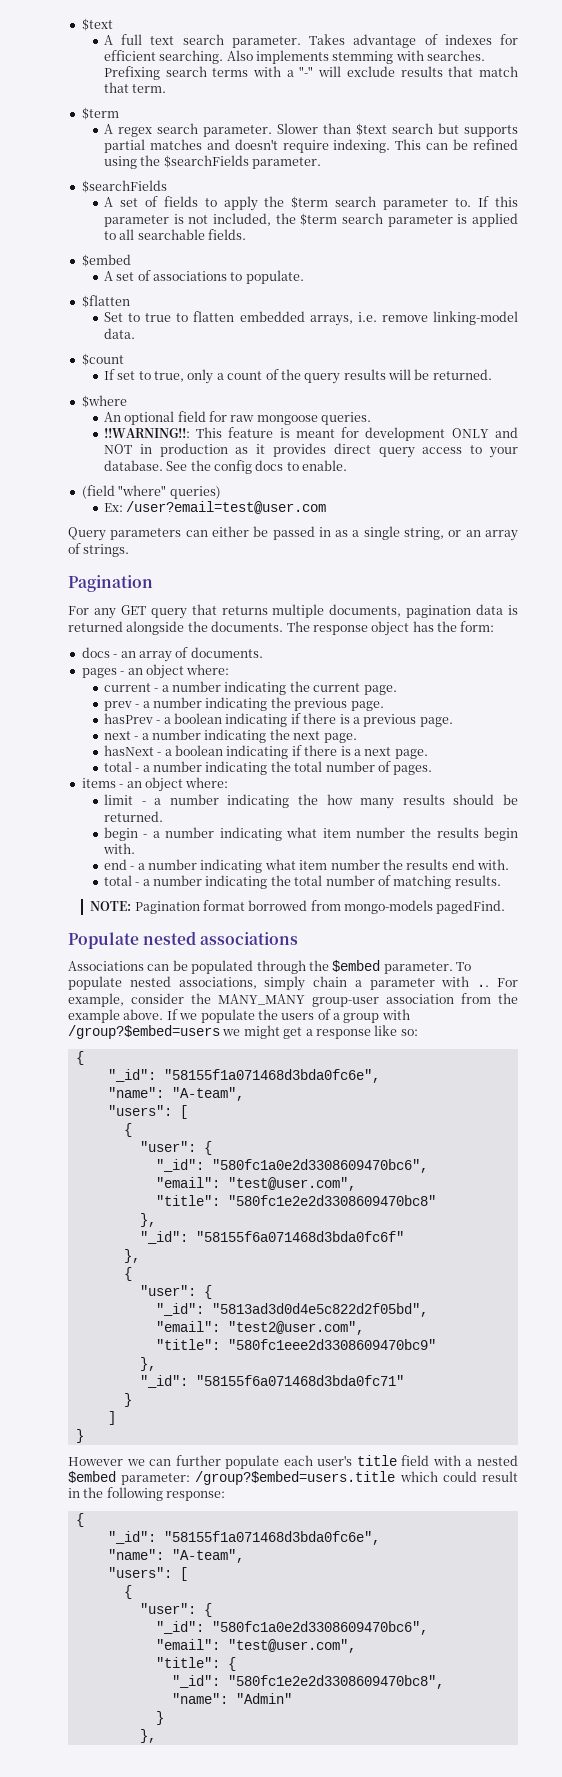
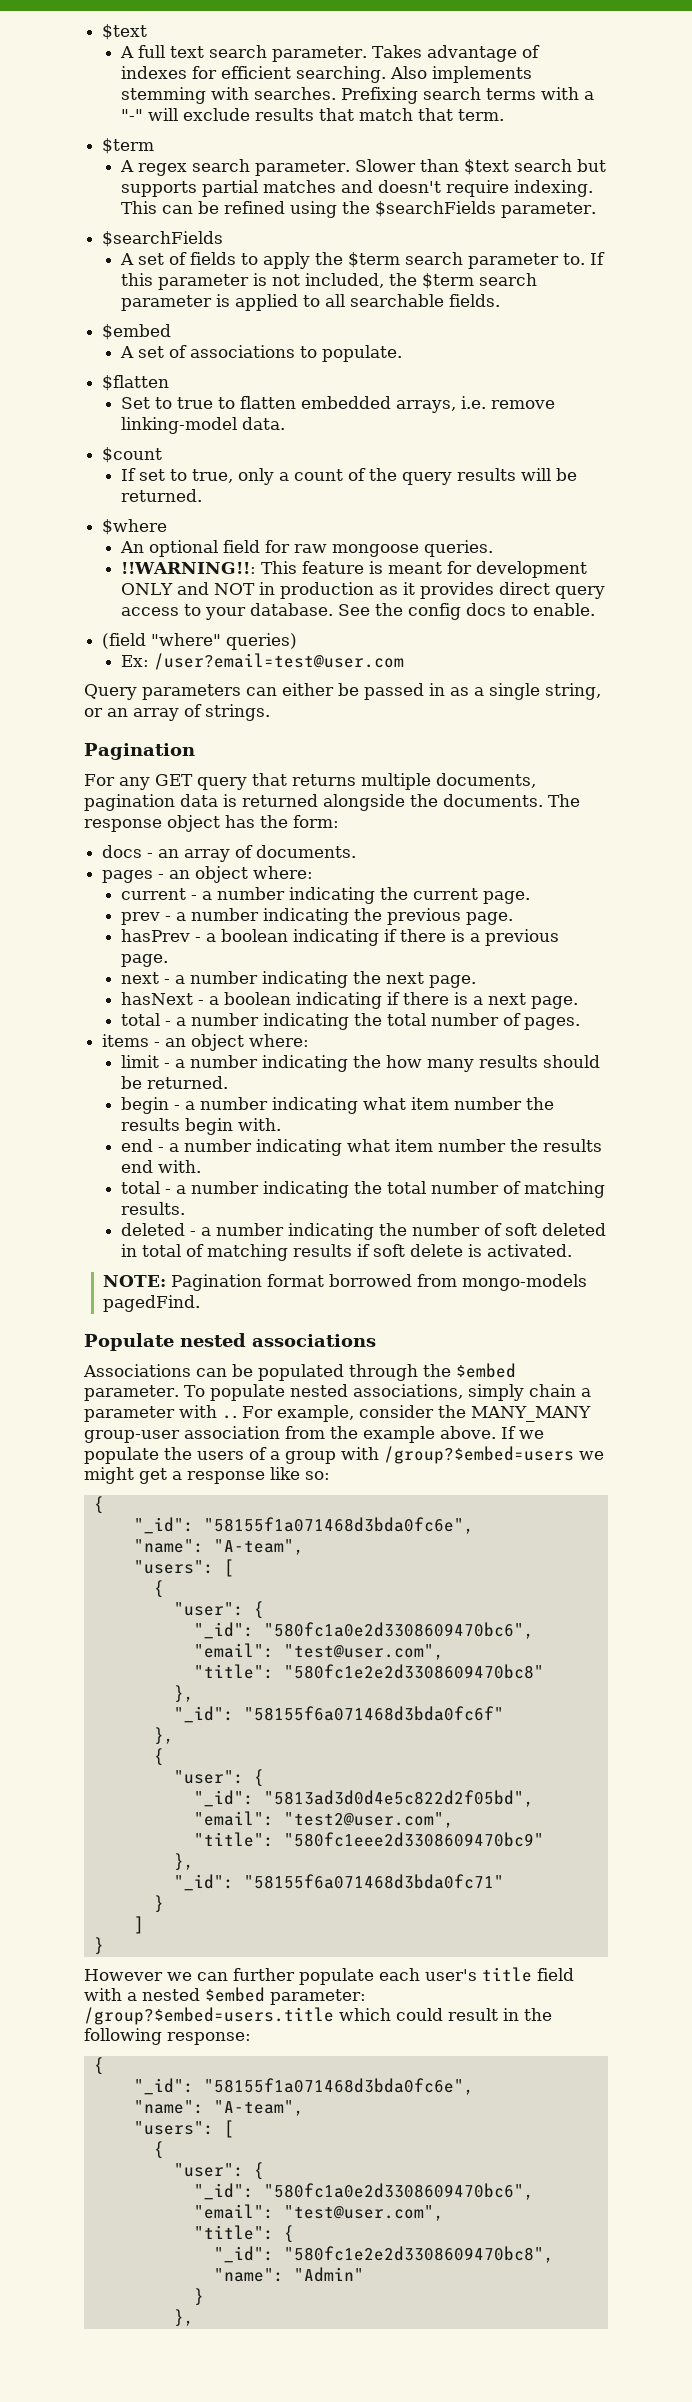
+ deleted - a number indicating the number of soft deleted in total of matching results if soft delete is activated.

